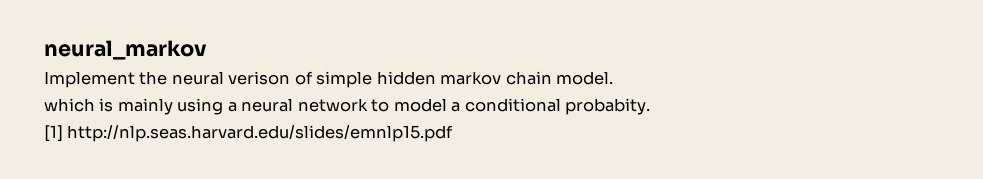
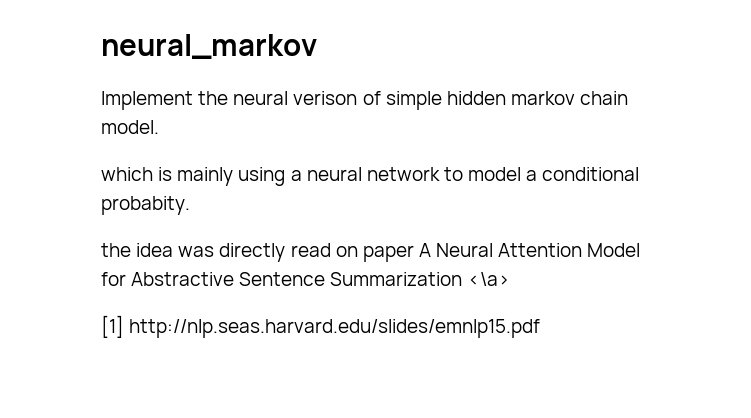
+ the idea was directly read on paper A Neural Attention Model for Abstractive Sentence Summarization <\a>

